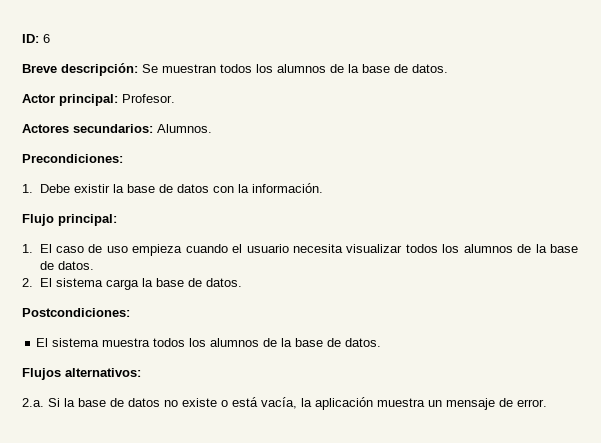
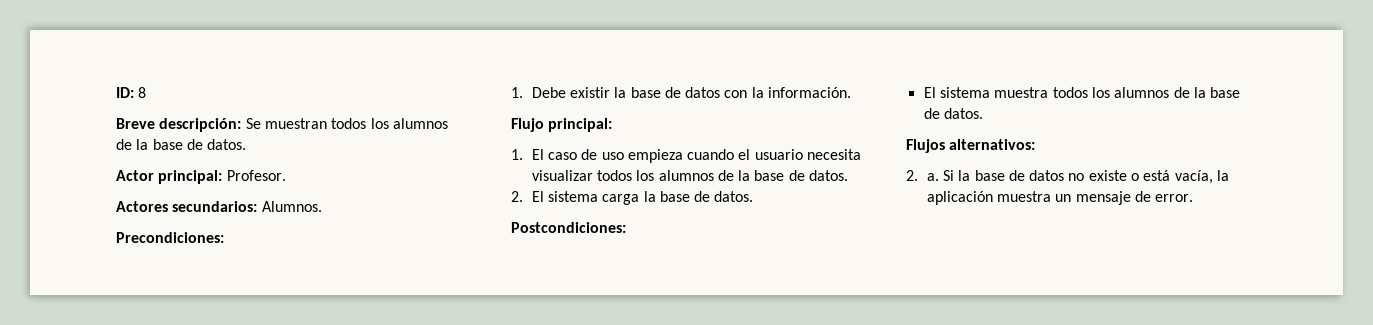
- ID: 6
+ ID: 8
- 2.a. Si la base de datos no existe o está vacía, la aplicación muestra un mensaje de error.
+ 2. a. Si la base de datos no existe o está vacía, la aplicación muestra un mensaje de error.

